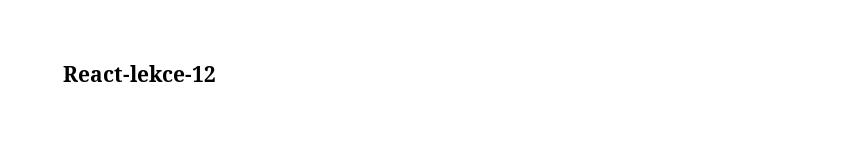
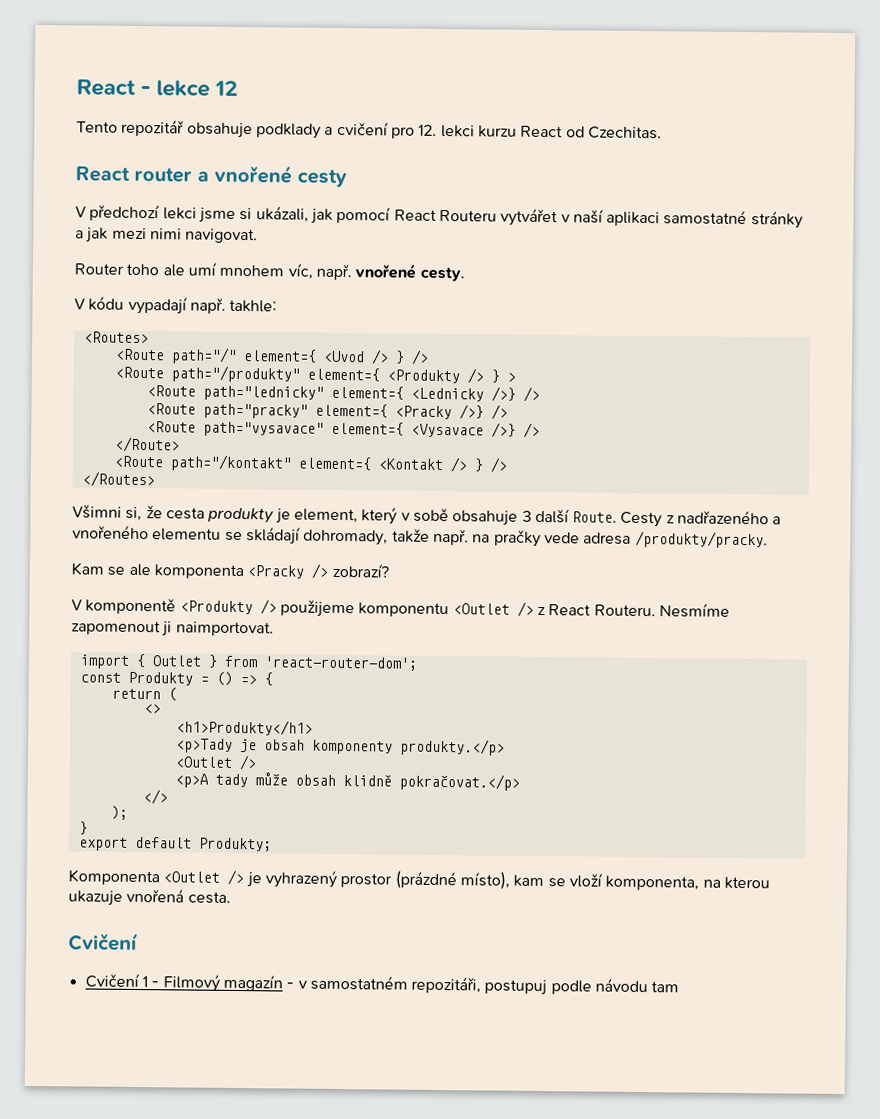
- React-lekce-12
+ React - lekce 12
+ Tento repozitář obsahuje podklady a cvičení pro 12. lekci kurzu React od Czechitas.
+ React router a vnořené cesty
+ V předchozí lekci jsme si ukázali, jak pomocí React Routeru vytvářet v naší aplikaci samostatné stránky a jak mezi nimi navigovat.
+ Router toho ale umí mnohem víc, např. vnořené cesty.
+ V kódu vypadají např. takhle:
+ <Routes>
+ <Route path="/" element={ <Uvod /> } />
+ <Route path="/produkty" element={ <Produkty /> } >
+ <Route path="lednicky" element={ <Lednicky />} />
+ <Route path="pracky" element={ <Pracky />} />
+ <Route path="vysavace" element={ <Vysavace />} />
+ </Route>
+ <Route path="/kontakt" element={ <Kontakt /> } />
+ </Routes>
+ Všimni si, že cesta produkty je element, který v sobě obsahuje 3 další Route. Cesty z nadřazeného a vnořeného elementu se skládají dohromady, takže např. na pračky vede adresa /produkty/pracky.
+ Kam se ale komponenta <Pracky /> zobrazí?
+ V komponentě <Produkty /> použijeme komponentu <Outlet /> z React Routeru. Nesmíme zapomenout ji naimportovat.
+ import { Outlet } from 'react-router-dom';
+ const Produkty = () => {
+ return (
+ <>
+ <h1>Produkty</h1>
+ <p>Tady je obsah komponenty produkty.</p>
+ <Outlet />
+ <p>A tady může obsah klidně pokračovat.</p>
+ </>
+ );
+ }
+ export default Produkty;
+ Komponenta <Outlet /> je vyhrazený prostor (prázdné místo), kam se vloží komponenta, na kterou ukazuje vnořená cesta.
+ Cvičení
+ Cvičení 1 - Filmový magazín - v samostatném repozitáři, postupuj podle návodu tam

